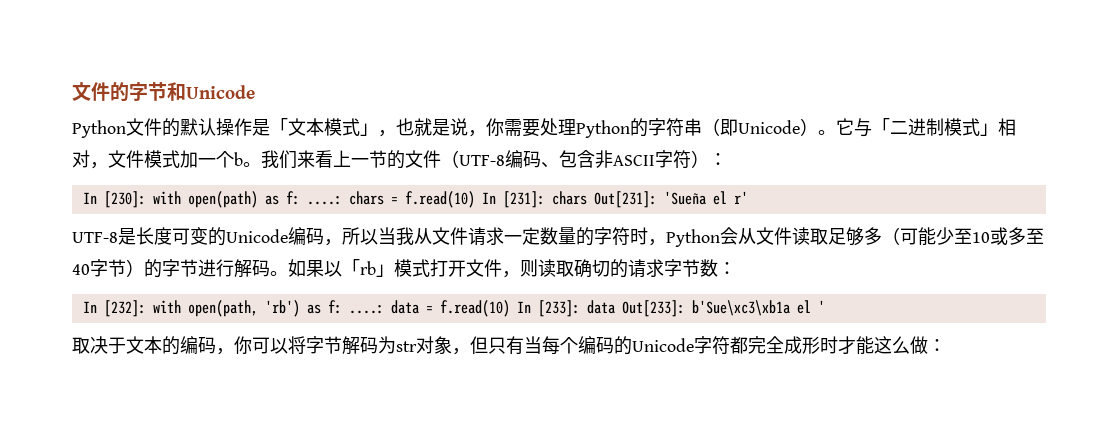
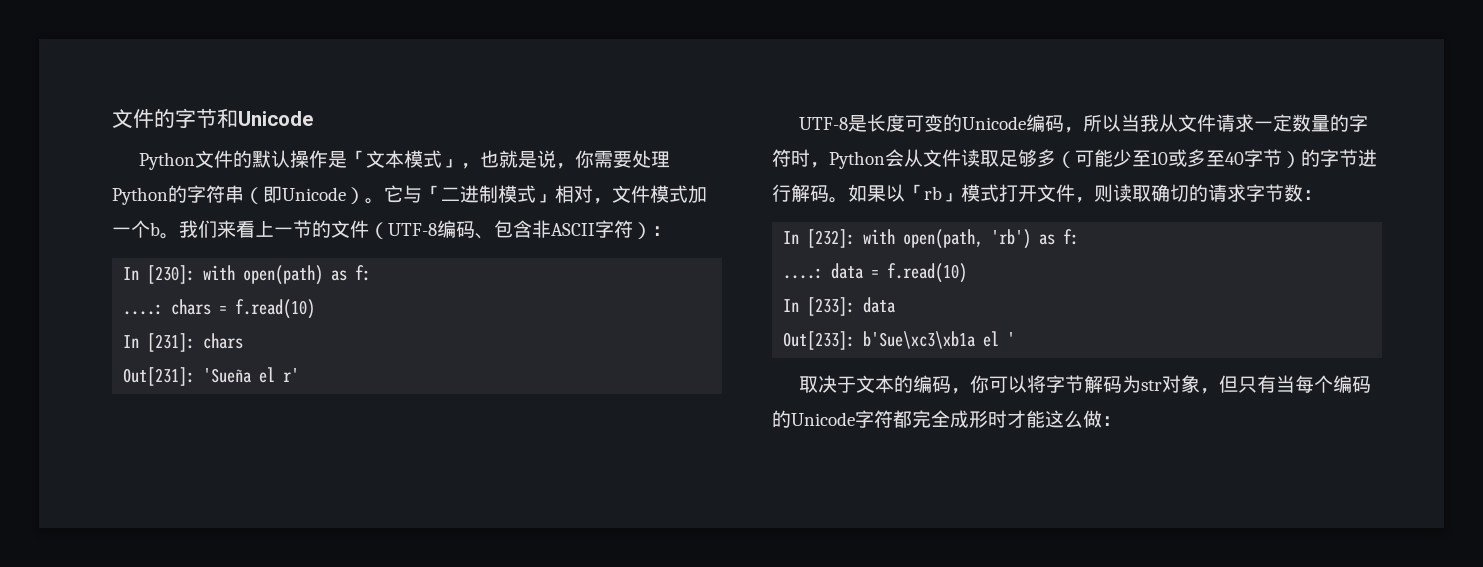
- In [230]: with open(path) as f: ....: chars = f.read(10) In [231]: chars Out[231]: 'Sueña el r'
+ In [230]: with open(path) as f:
+ ....: chars = f.read(10)
+ In [231]: chars
+ Out[231]: 'Sueña el r'
- In [232]: with open(path, 'rb') as f: ....: data = f.read(10) In [233]: data Out[233]: b'Sue\xc3\xb1a el '
+ In [232]: with open(path, 'rb') as f:
+ ....: data = f.read(10)
+ In [233]: data
+ Out[233]: b'Sue\xc3\xb1a el '

